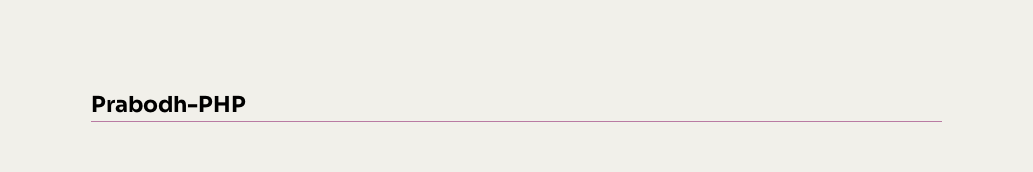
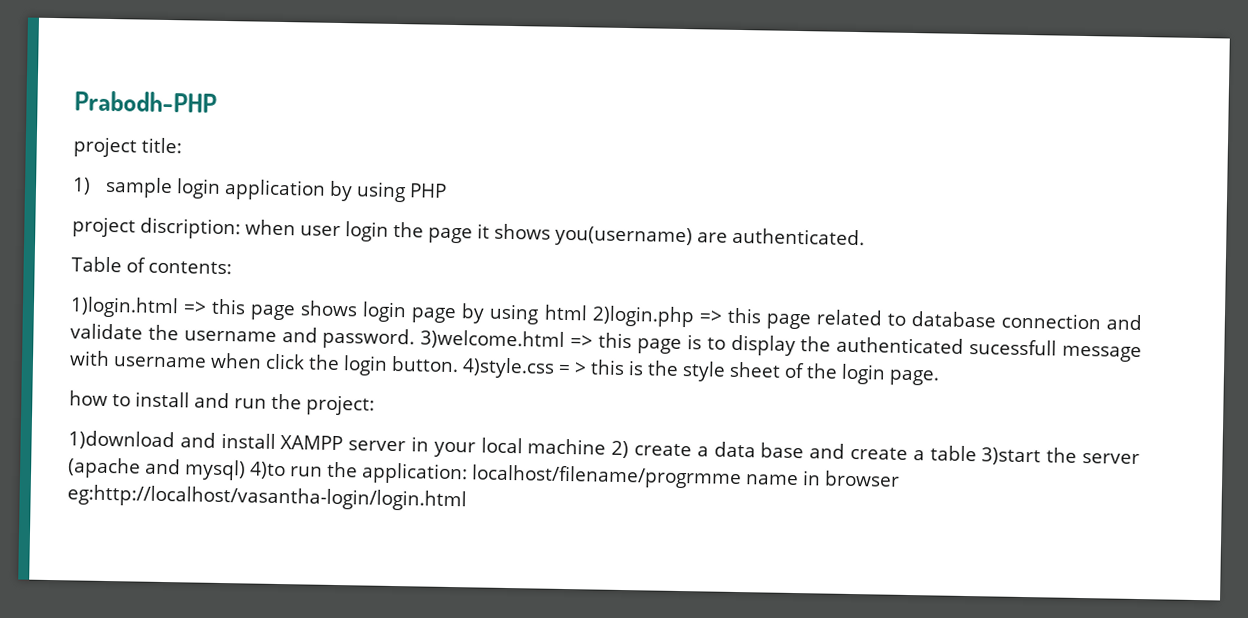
+ project title:
+ 1) sample login application by using PHP
+ project discription: when user login the page it shows you(username) are authenticated.
+ Table of contents:
+ 1)login.html => this page shows login page by using html 2)login.php => this page related to database connection and validate the username and password. 3)welcome.html => this page is to display the authenticated sucessfull message with username when click the login button. 4)style.css = > this is the style sheet of the login page.
+ how to install and run the project:
+ 1)download and install XAMPP server in your local machine 2) create a data base and create a table 3)start the server (apache and mysql) 4)to run the application: localhost/filename/progrmme name in browser eg:http://localhost/vasantha-login/login.html

